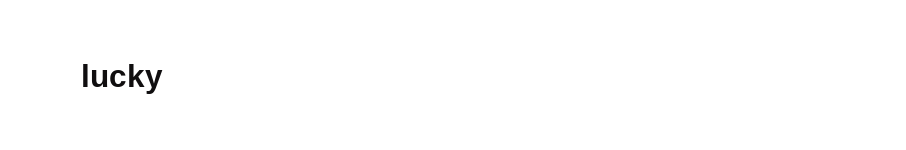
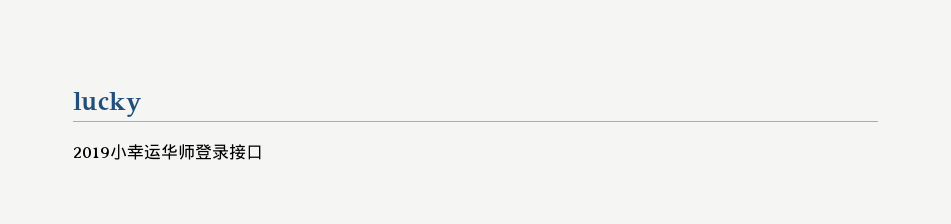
+ 2019小幸运华师登录接口

